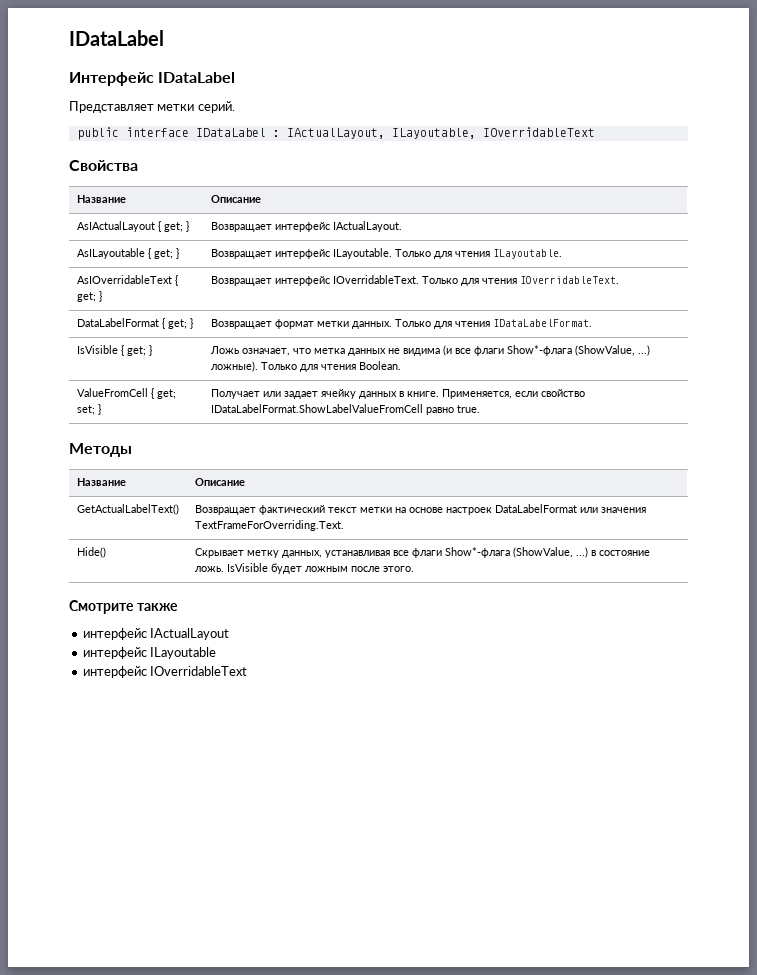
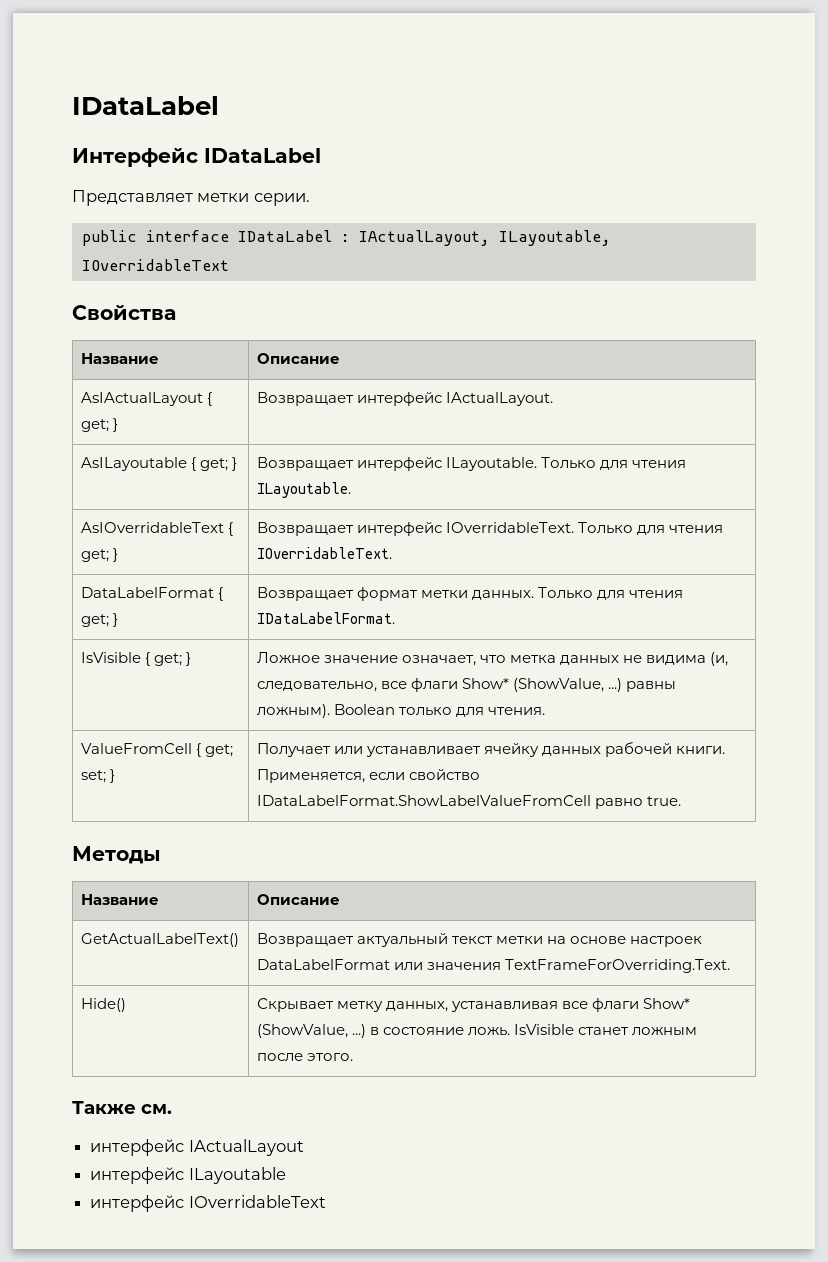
- Представляет метки серий.
+ Представляет метки серии.
- IsVisible { get; } | Ложь означает, что метка данных не видима (и все флаги Show*-флага (ShowValue, ...) ложные). Только для чтения Boolean.
+ IsVisible { get; } | Ложное значение означает, что метка данных не видима (и, следовательно, все флаги Show* (ShowValue, ...) равны ложным). Boolean только для чтения.
- ValueFromCell { get; set; } | Получает или задает ячейку данных в книге. Применяется, если свойство IDataLabelFormat.ShowLabelValueFromCell равно true.
+ ValueFromCell { get; set; } | Получает или устанавливает ячейку данных рабочей книги. Применяется, если свойство IDataLabelFormat.ShowLabelValueFromCell равно true.
- GetActualLabelText() | Возвращает фактический текст метки на основе настроек DataLabelFormat или значения TextFrameForOverriding.Text.
+ GetActualLabelText() | Возвращает актуальный текст метки на основе настроек DataLabelFormat или значения TextFrameForOverriding.Text.
- Hide() | Скрывает метку данных, устанавливая все флаги Show*-флага (ShowValue, ...) в состояние ложь. IsVisible будет ложным после этого.
+ Hide() | Скрывает метку данных, устанавливая все флаги Show* (ShowValue, ...) в состояние ложь. IsVisible станет ложным после этого.
- Смотрите также
+ Также см.

